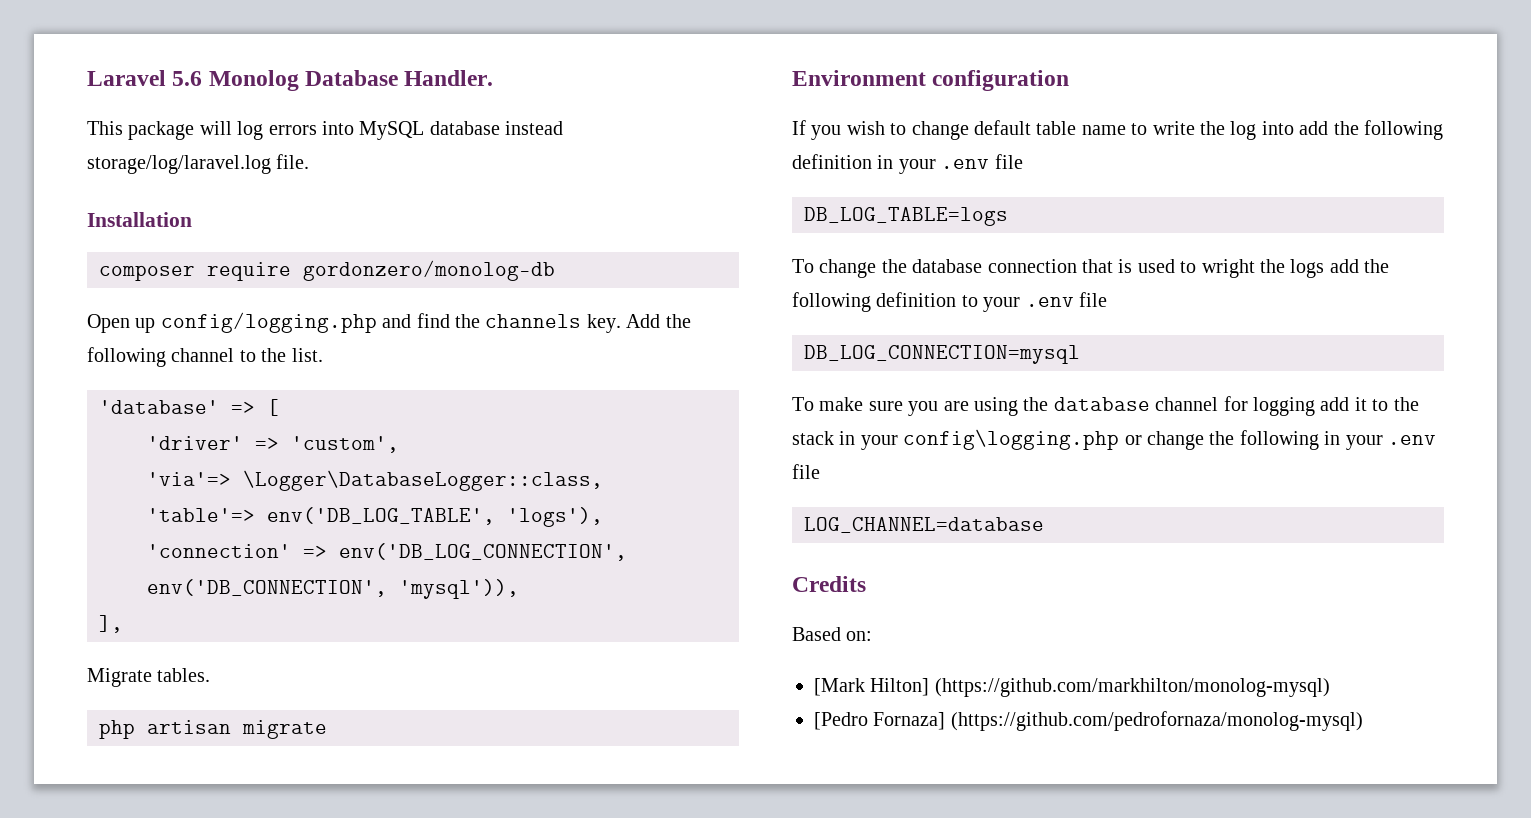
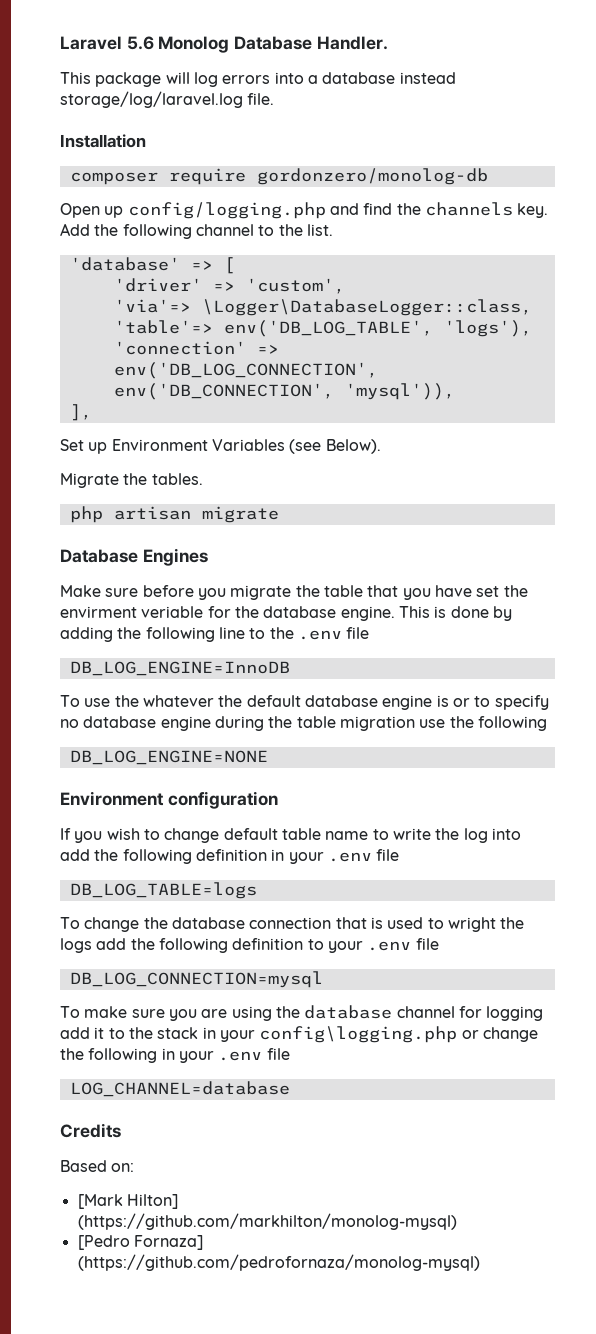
- This package will log errors into MySQL database instead storage/log/laravel.log file.
+ This package will log errors into a database instead storage/log/laravel.log file.
+ Set up Environment Variables (see Below).
- Migrate tables.
+ Migrate the tables.
+ Database Engines
+ Make sure before you migrate the table that you have set the envirment veriable for the database engine. This is done by adding the following line to the .env file
+ DB_LOG_ENGINE=InnoDB
+ To use the whatever the default database engine is or to specify no database engine during the table migration use the following
+ DB_LOG_ENGINE=NONE

